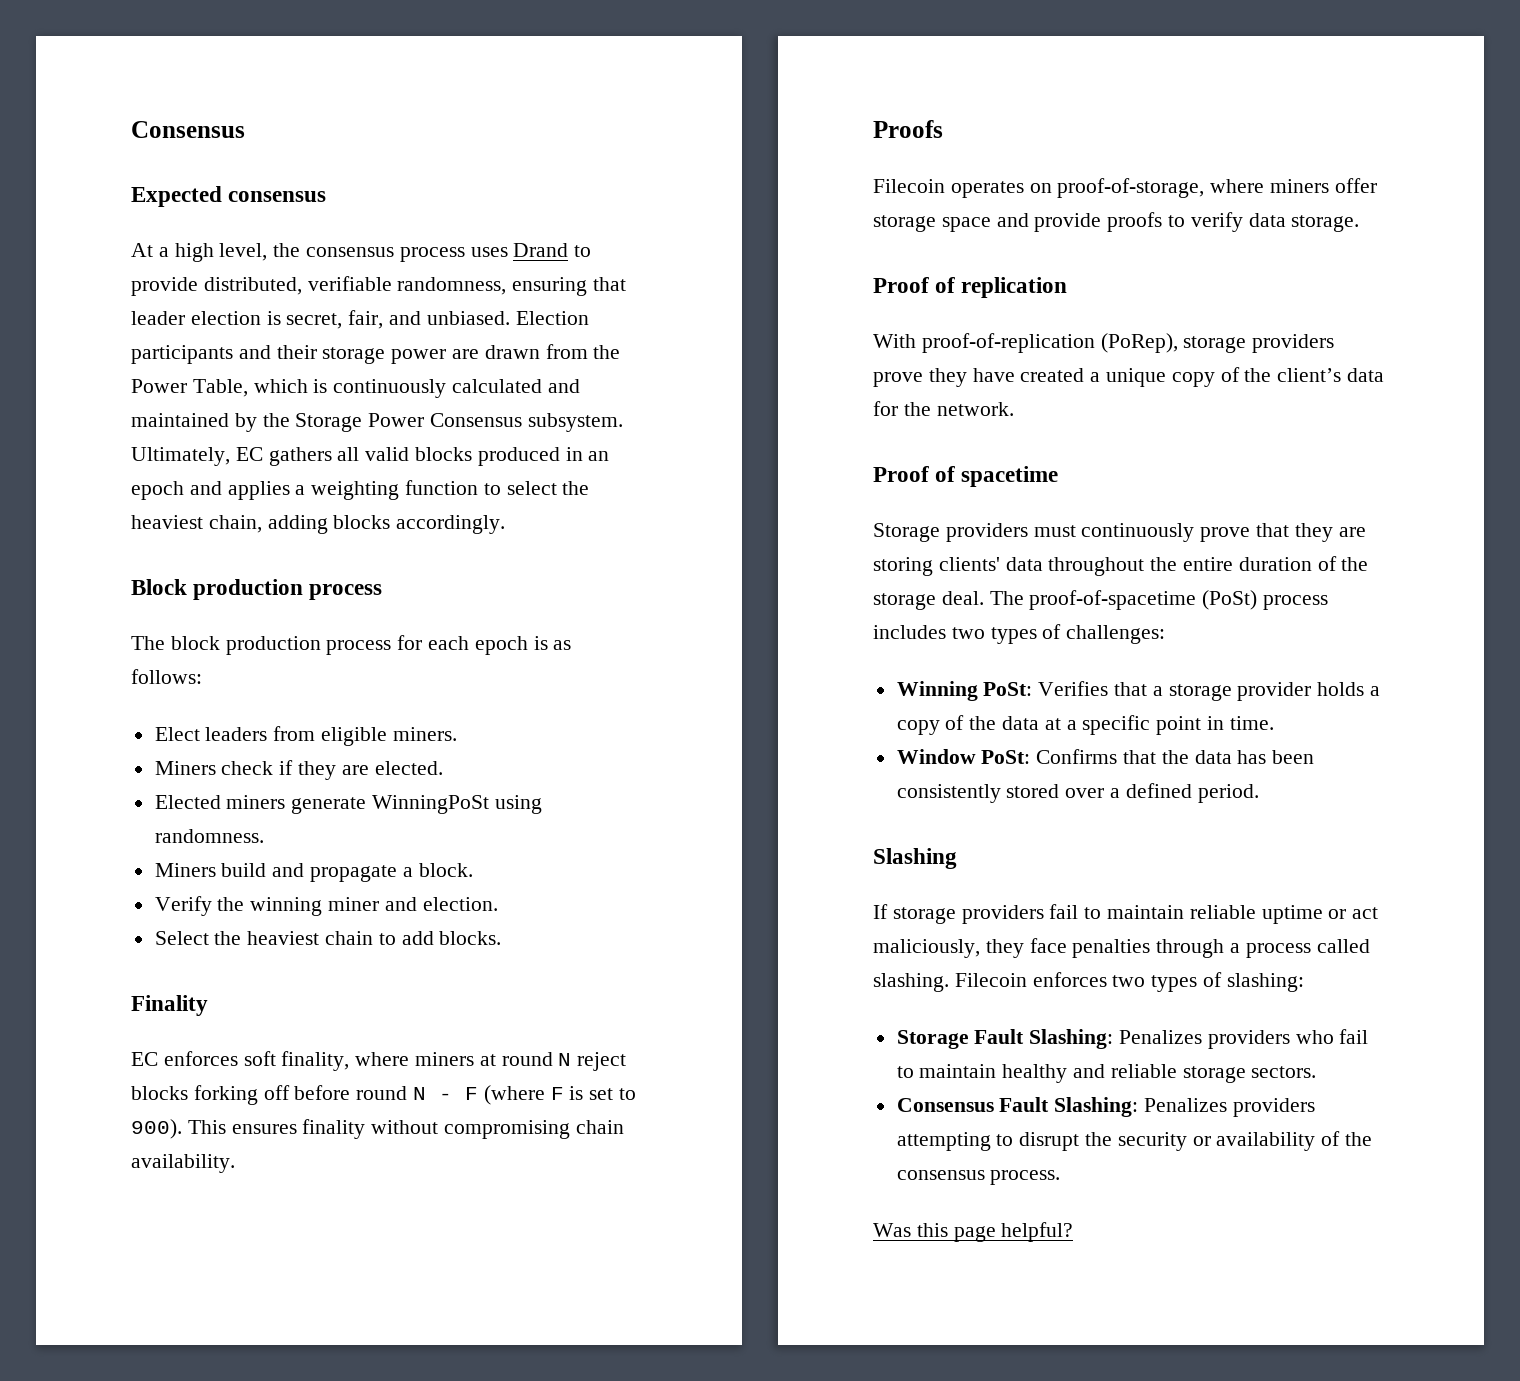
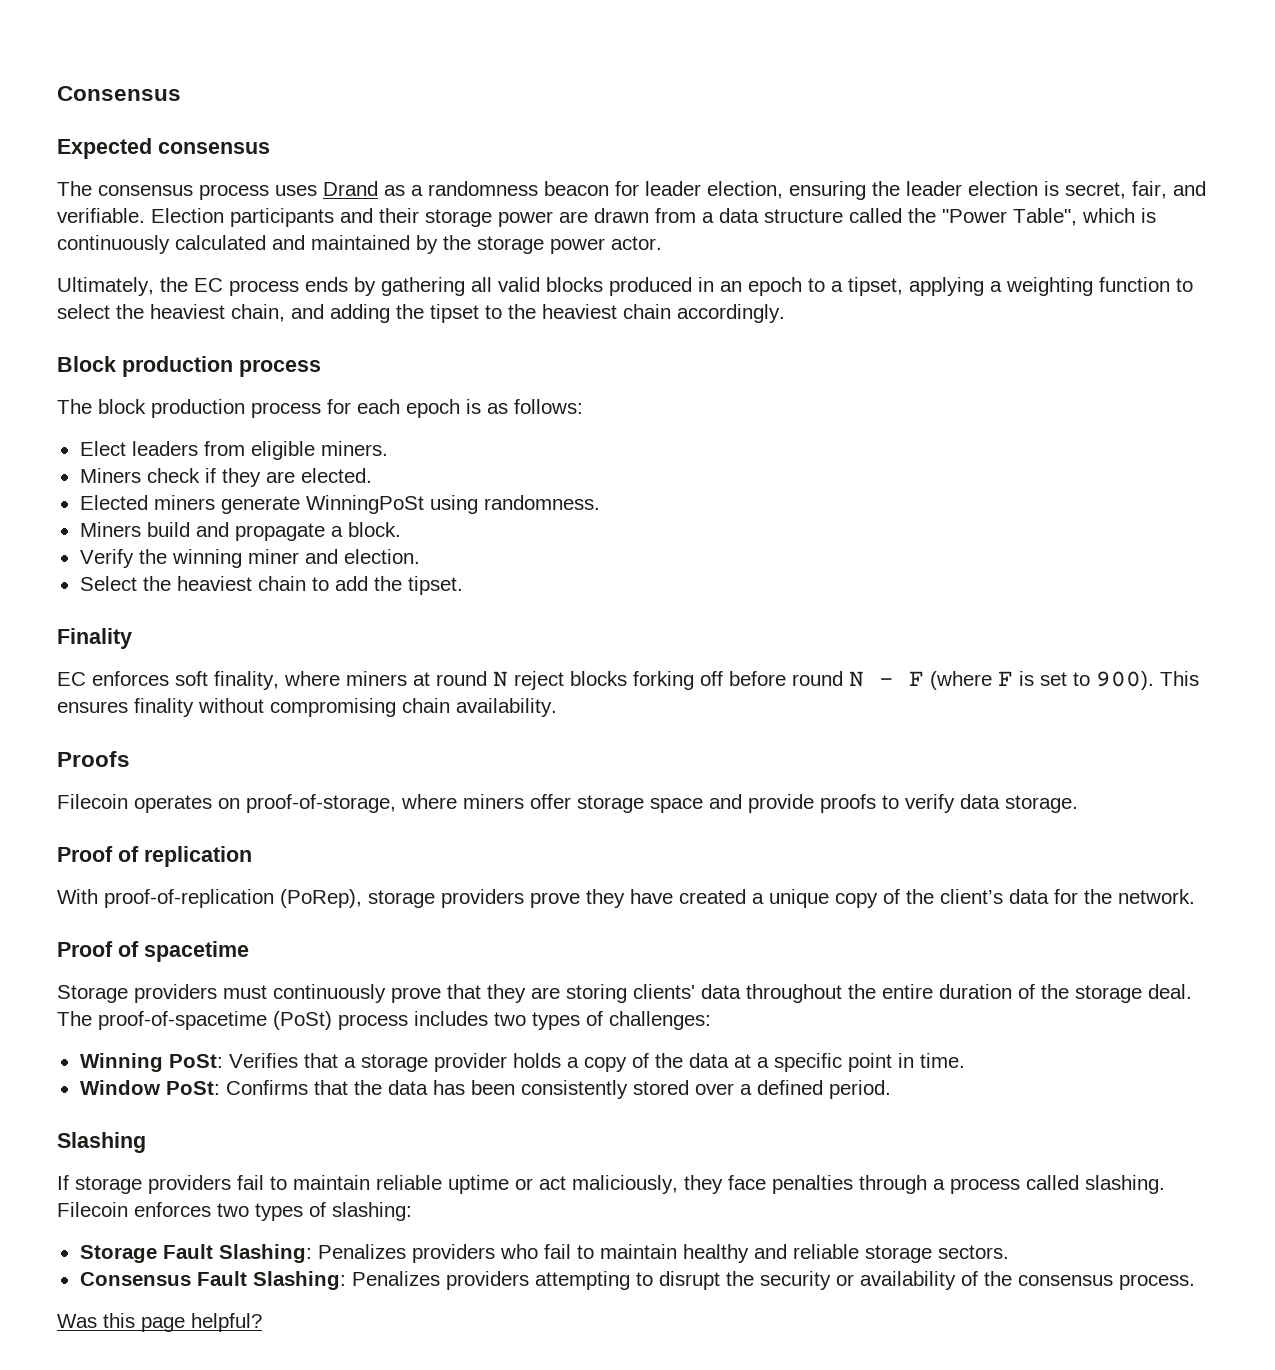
- At a high level, the consensus process uses Drand to provide distributed, verifiable randomness, ensuring that leader election is secret, fair, and unbiased.
+ The consensus process uses Drand as a randomness beacon for leader election, ensuring the leader election is secret, fair, and verifiable.
- Election participants and their storage power are drawn from the Power Table, which is continuously calculated and maintained by the Storage Power Consensus subsystem. Ultimately, EC gathers all valid blocks produced in an epoch and applies a weighting function to select the heaviest chain, adding blocks accordingly.
+ Election participants and their storage power are drawn from a data structure called the "Power Table", which is continuously calculated and maintained by the storage power actor.
+ Ultimately, the EC process ends by gathering all valid blocks produced in an epoch to a tipset, applying a weighting function to select the heaviest chain, and adding the tipset to the heaviest chain accordingly.
- Select the heaviest chain to add blocks.
+ Select the heaviest chain to add the tipset.

